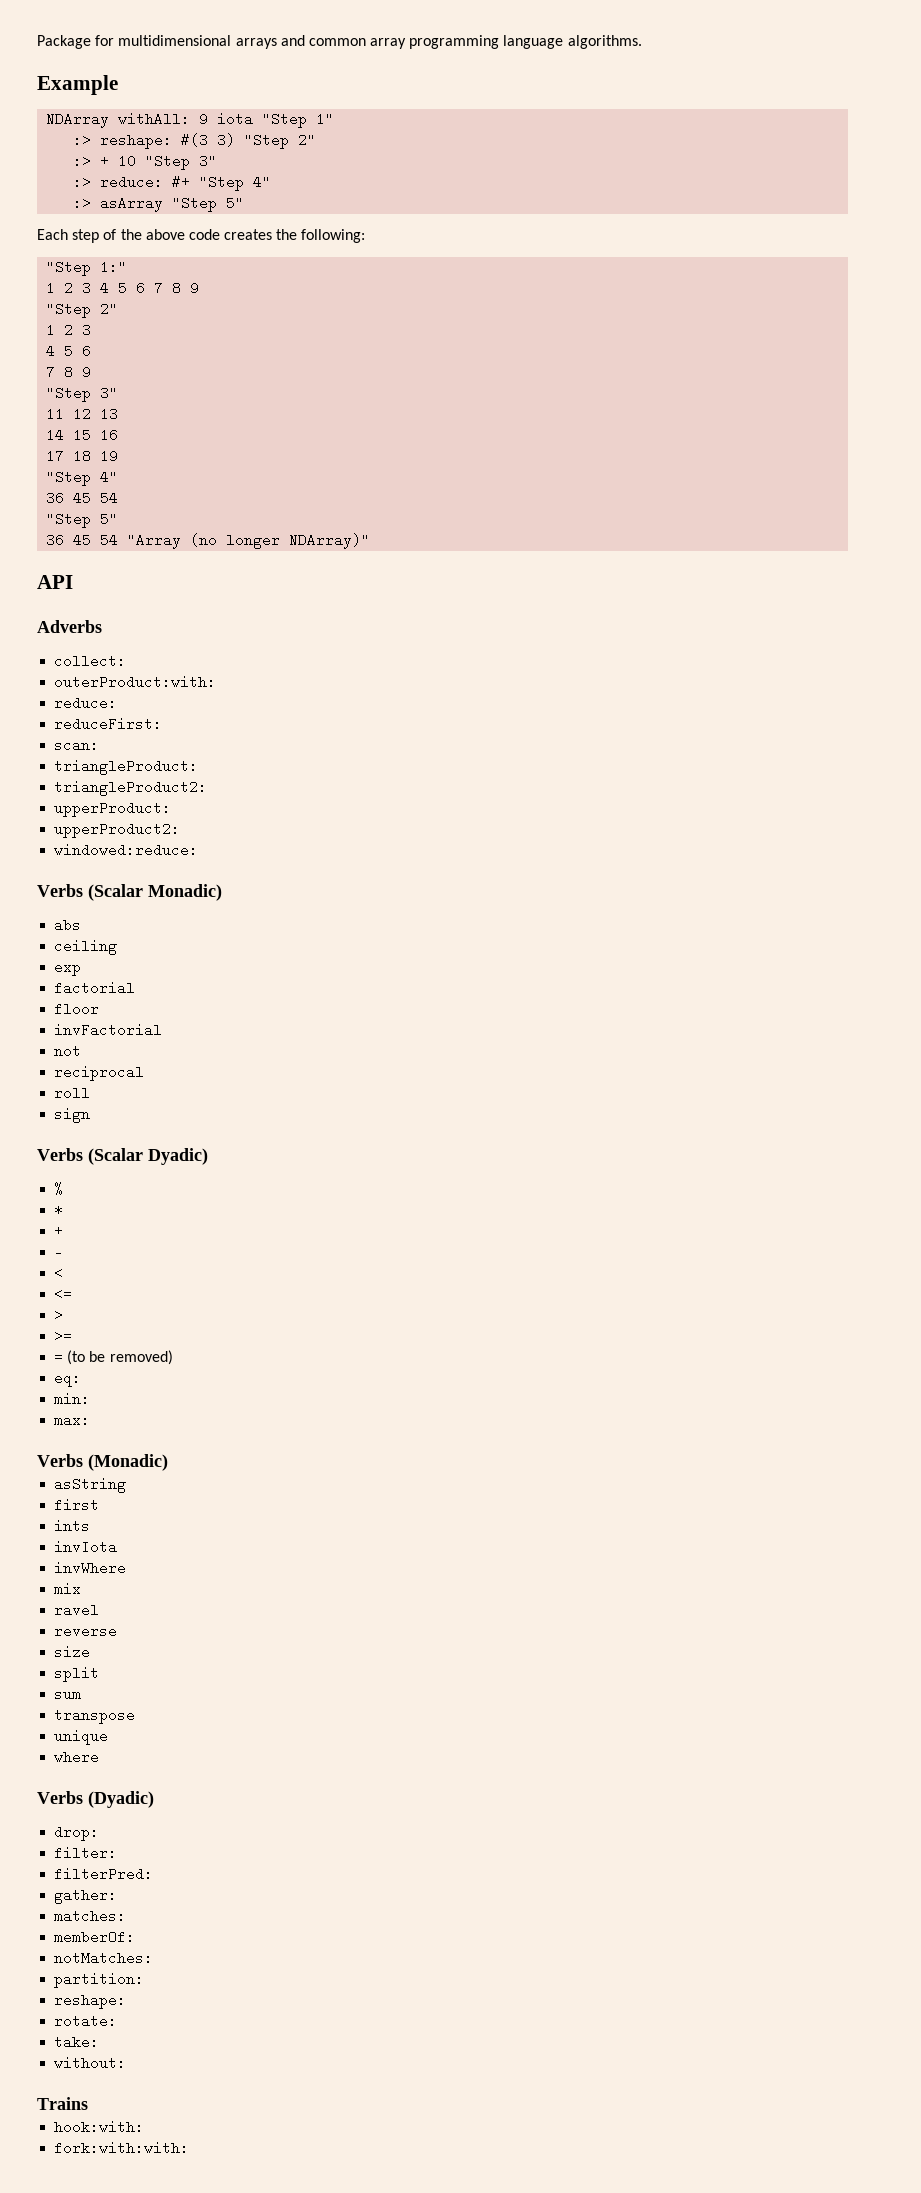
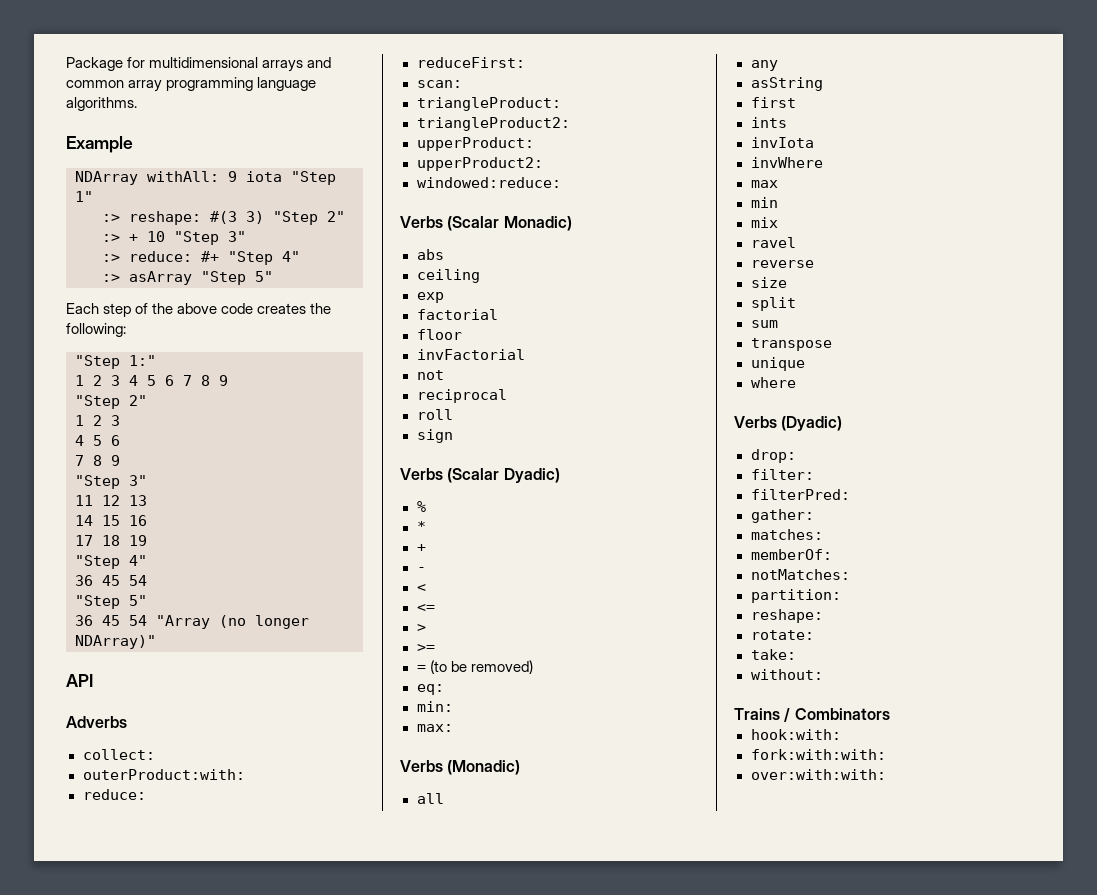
+ all
+ any
+ max
+ min
- Trains
+ Trains / Combinators
+ over:with:with:

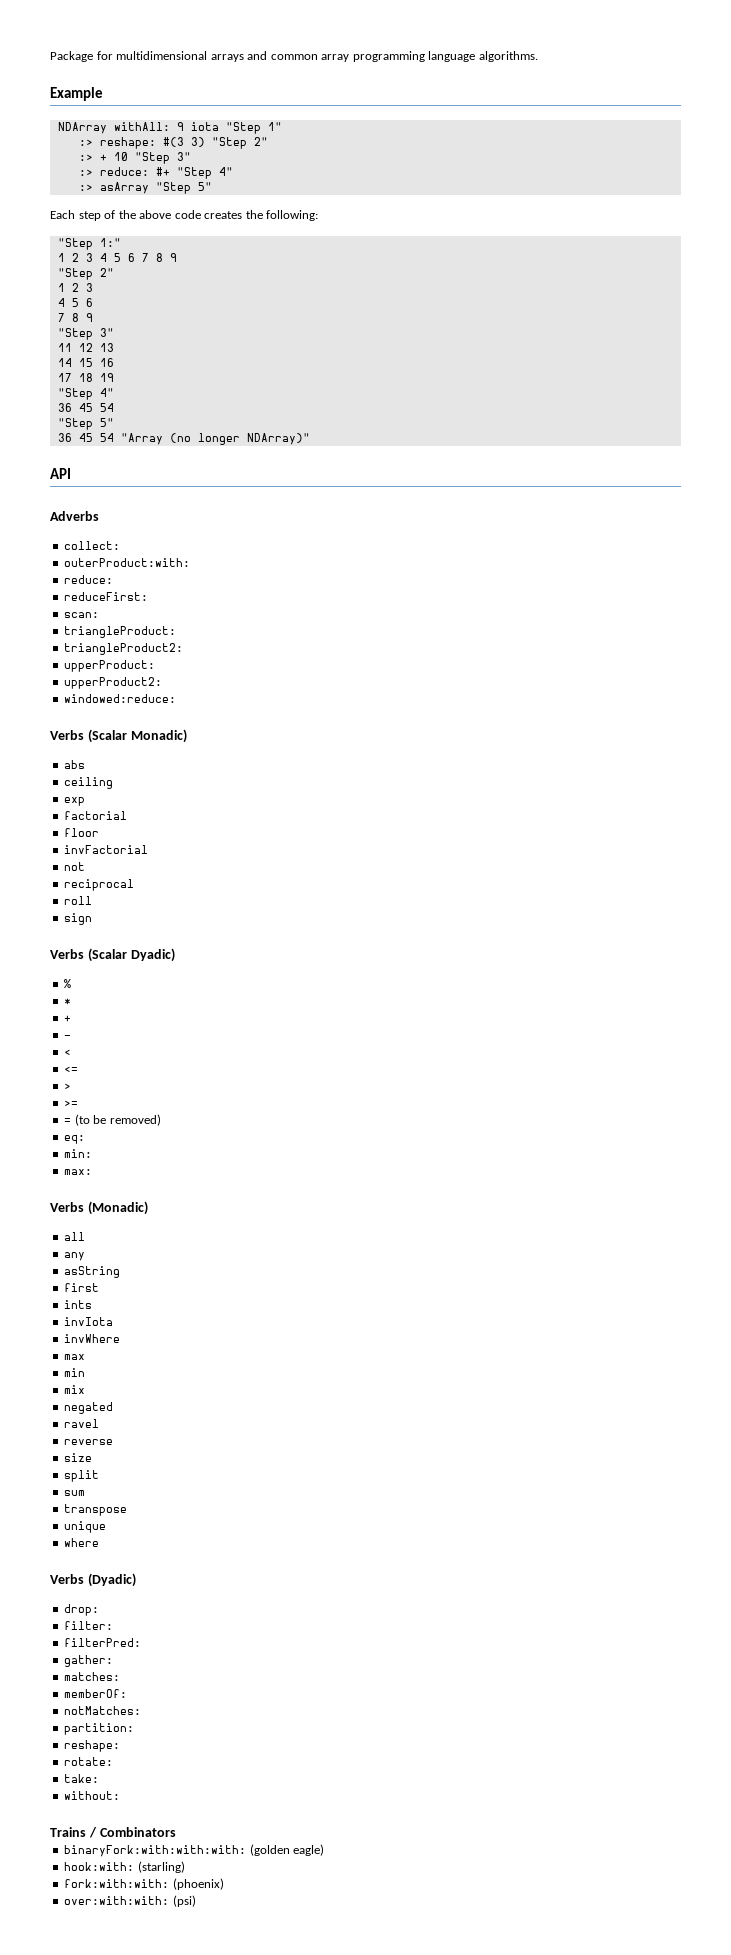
+ negated
+ binaryFork:with:with:with: (golden eagle)
- hook:with:
+ hook:with: (starling)
- fork:with:with:
+ fork:with:with: (phoenix)
- over:with:with:
+ over:with:with: (psi)

